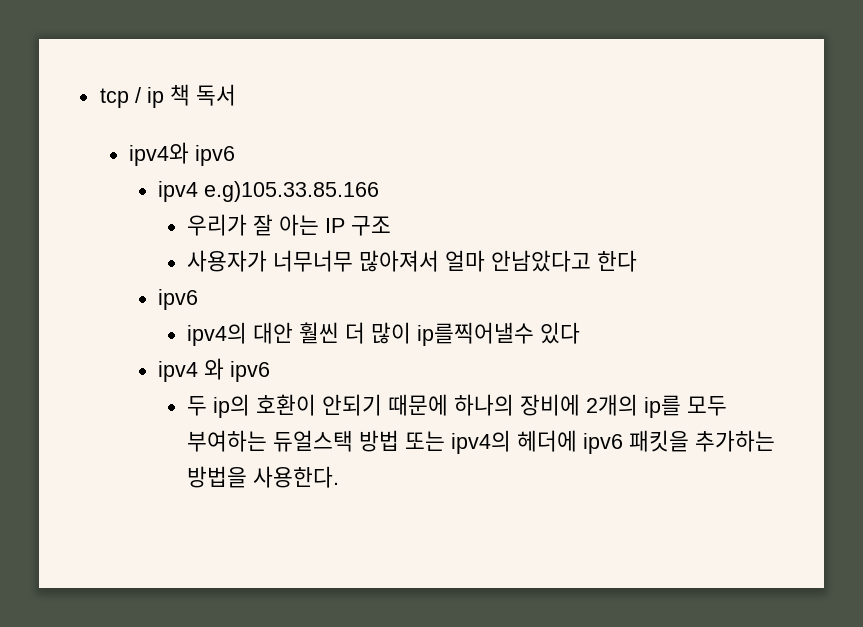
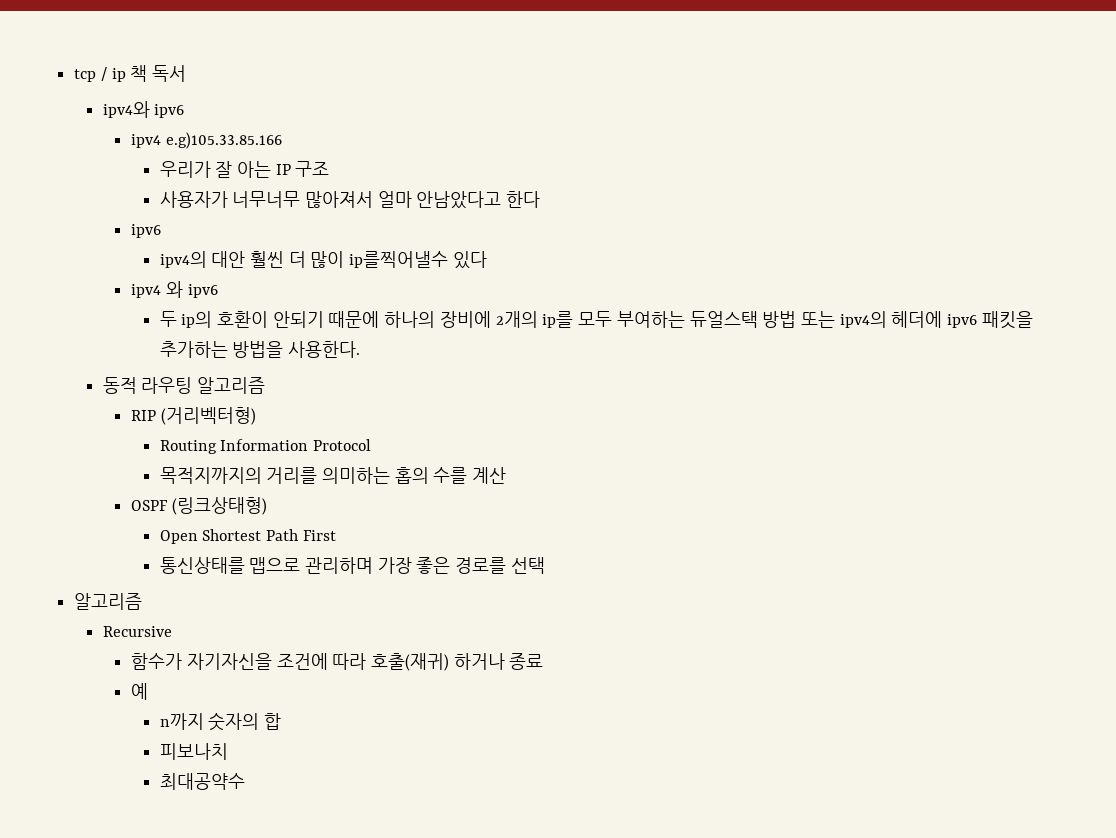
+ 동적 라우팅 알고리즘
+ RIP (거리벡터형)
+ Routing Information Protocol
+ 목적지까지의 거리를 의미하는 홉의 수를 계산
+ OSPF (링크상태형)
+ Open Shortest Path First
+ 통신상태를 맵으로 관리하며 가장 좋은 경로를 선택
+ 알고리즘
+ Recursive
+ 함수가 자기자신을 조건에 따라 호출(재귀) 하거나 종료
+ 예
+ n까지 숫자의 합
+ 피보나치
+ 최대공약수

